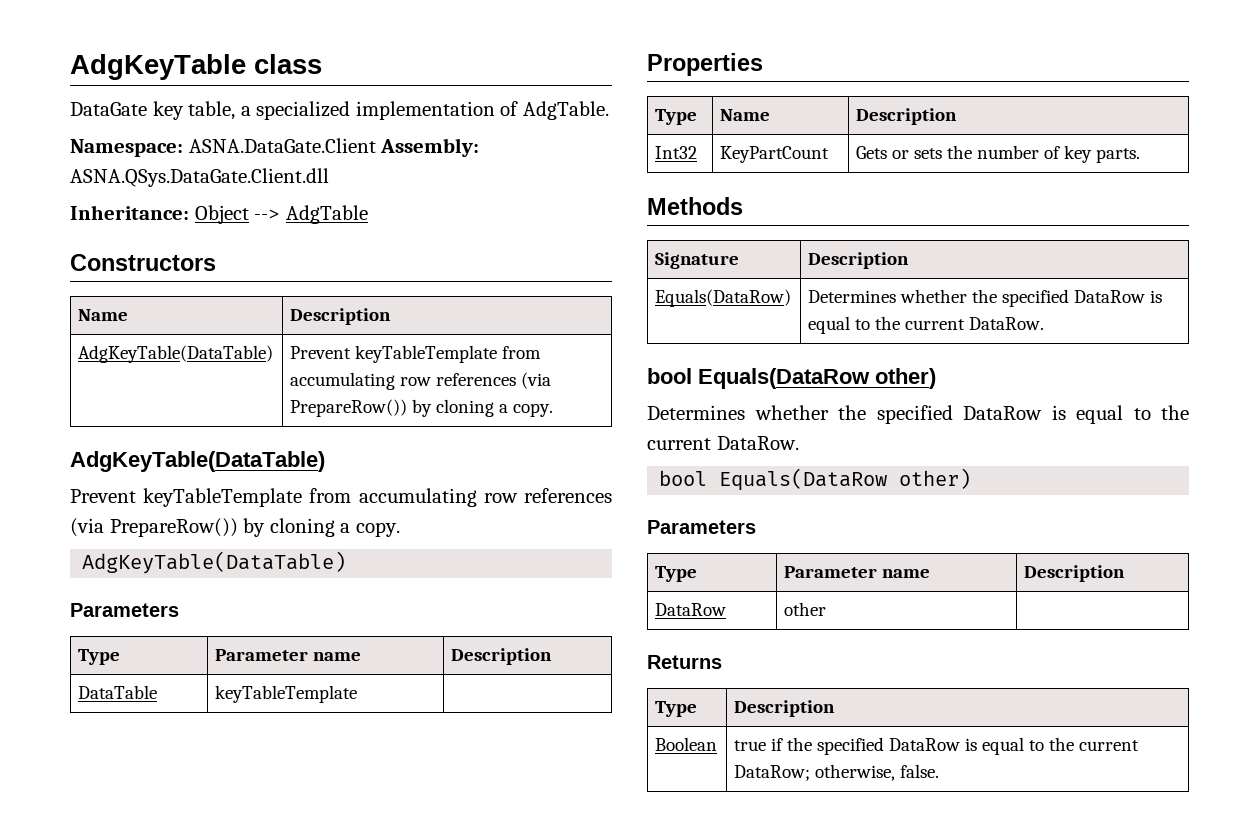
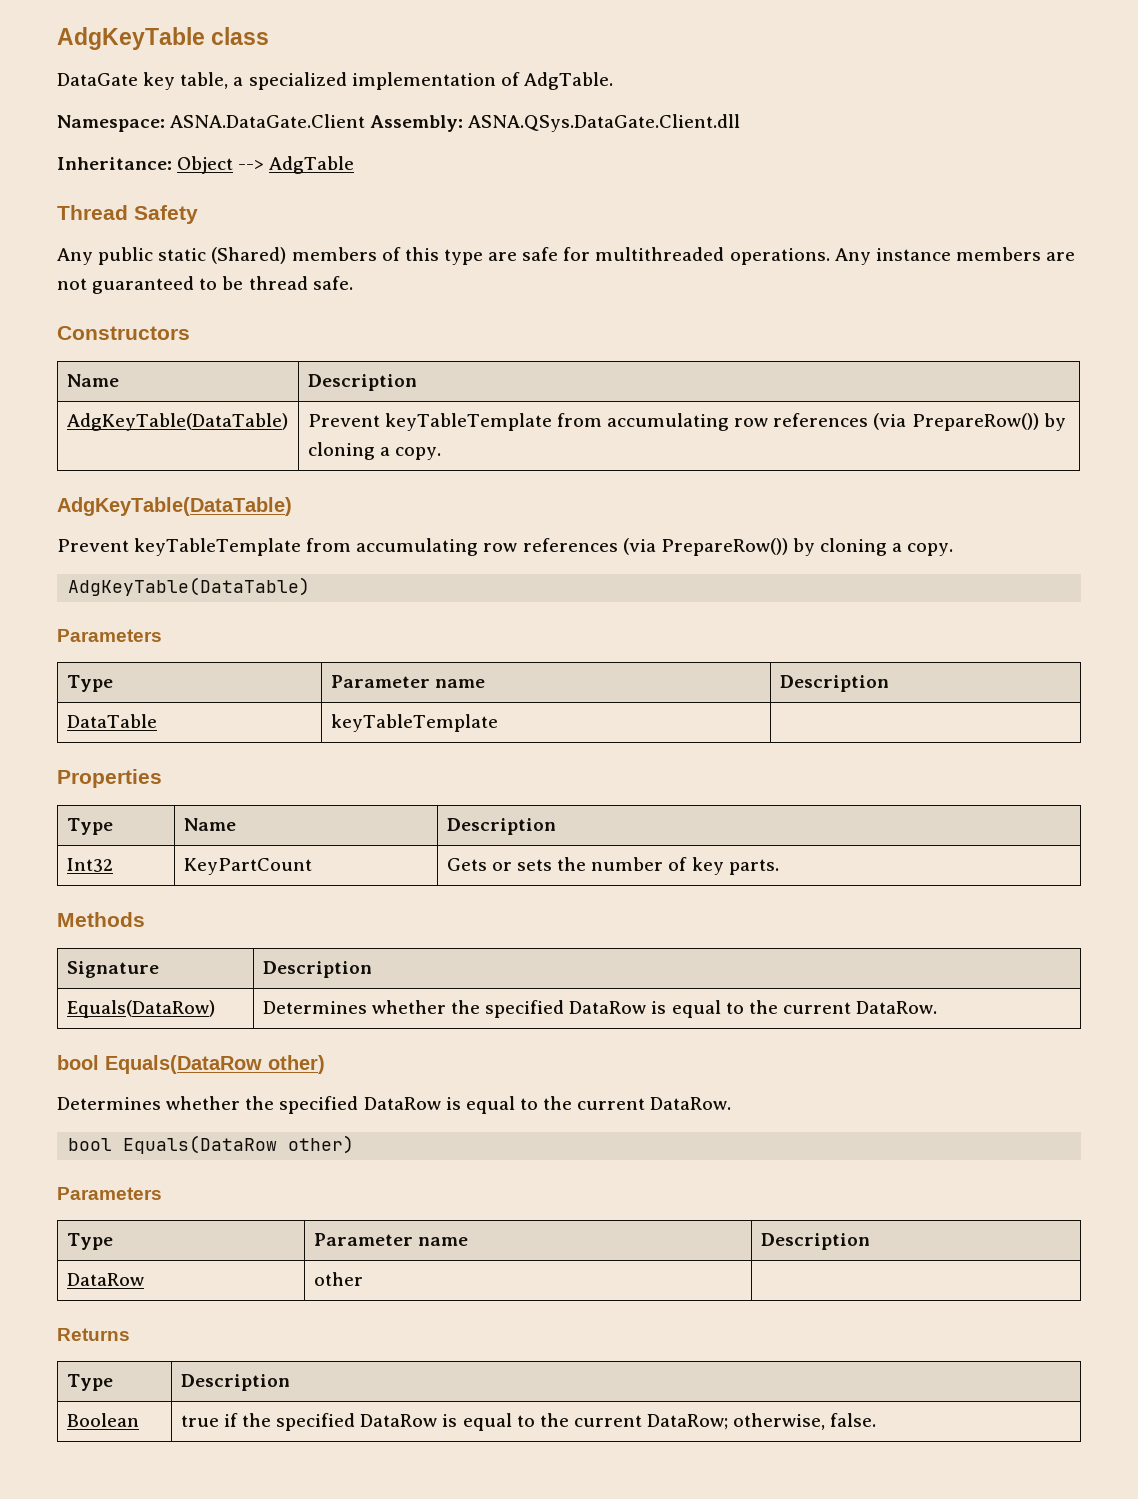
+ Thread Safety
+ Any public static (Shared) members of this type are safe for multithreaded operations. Any instance members are not guaranteed to be thread safe.

